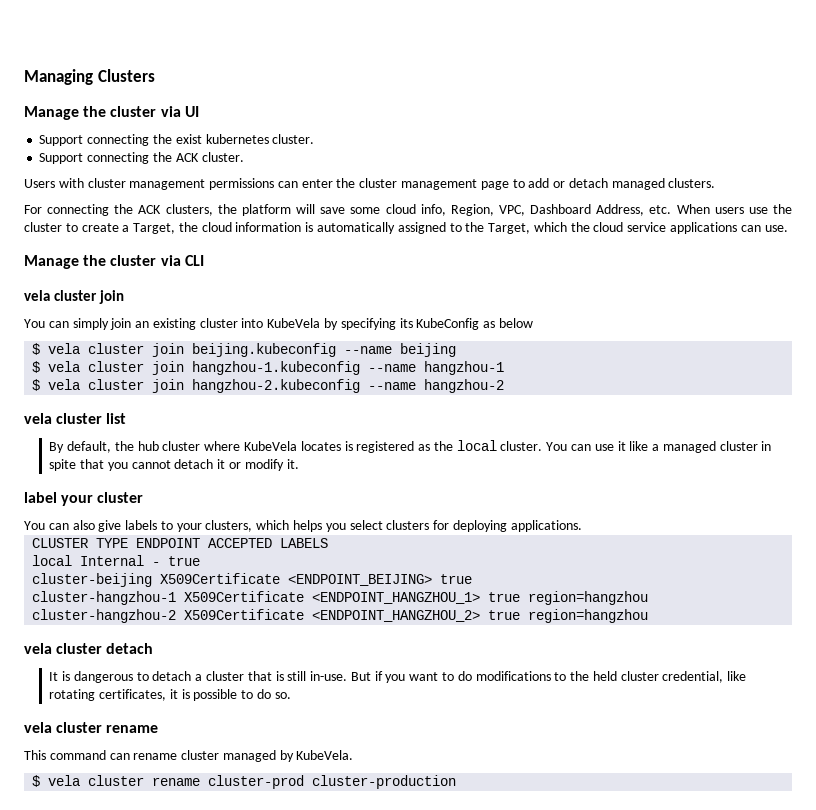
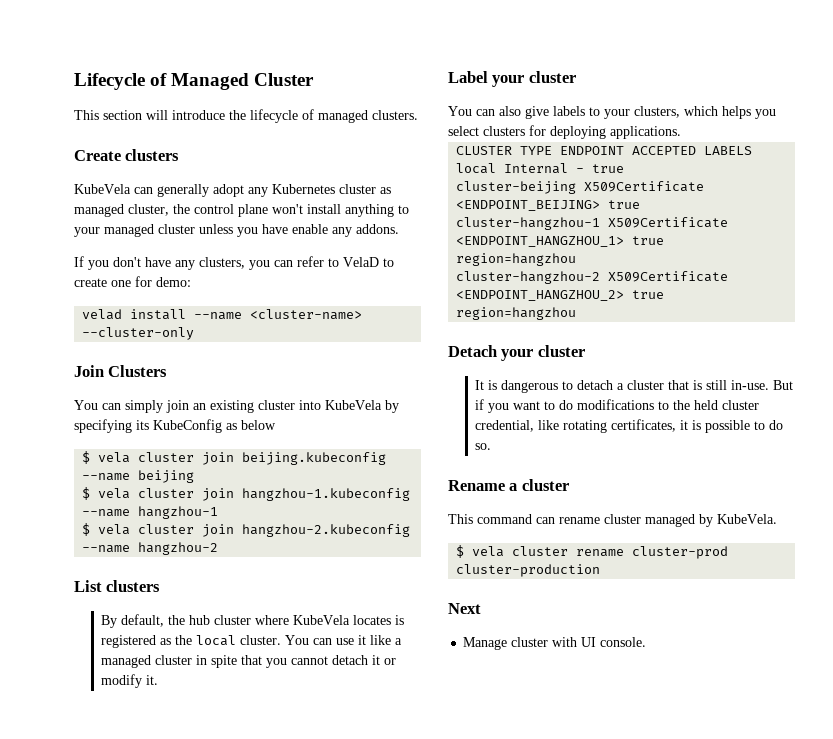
- Managing Clusters
- Manage the cluster via UI
- Support connecting the exist kubernetes cluster.
- Support connecting the ACK cluster.
- Users with cluster management permissions can enter the cluster management page to add or detach managed clusters.
- For connecting the ACK clusters, the platform will save some cloud info, Region, VPC, Dashboard Address, etc. When users use the cluster to create a Target, the cloud information is automatically assigned to the Target, which the cloud service applications can use.
- Manage the cluster via CLI
- vela cluster join
+ Lifecycle of Managed Cluster
+ This section will introduce the lifecycle of managed clusters.
+ Create clusters
+ KubeVela can generally adopt any Kubernetes cluster as managed cluster, the control plane won't install anything to your managed cluster unless you have enable any addons.
+ If you don't have any clusters, you can refer to VelaD to create one for demo:
+ velad install --name <cluster-name> --cluster-only
+ Join Clusters
- vela cluster list
+ List clusters
- label your cluster
+ Label your cluster
- vela cluster detach
+ Detach your cluster
  But if you want to do modifications to the held cluster credential, like rotating certificates, it is possible to do so.
- vela cluster rename
+ Rename a cluster
+ Next
+ Manage cluster with UI console.

